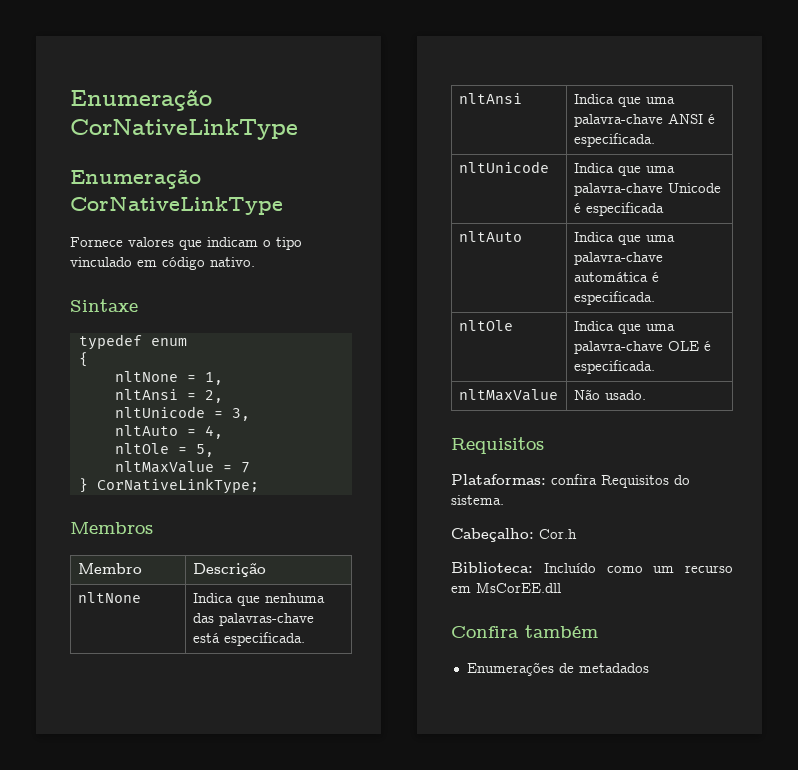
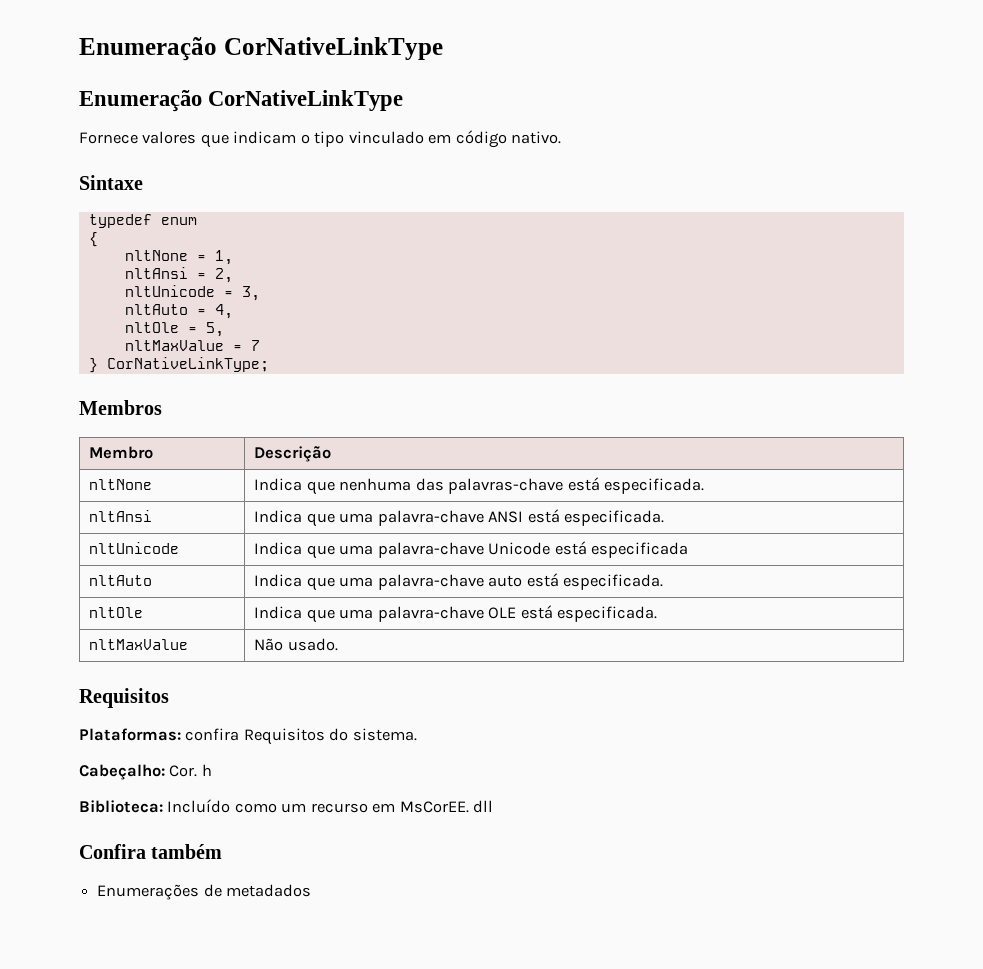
- nltAnsi | Indica que uma palavra-chave ANSI é especificada.
+ nltAnsi | Indica que uma palavra-chave ANSI está especificada.
- nltUnicode | Indica que uma palavra-chave Unicode é especificada
+ nltUnicode | Indica que uma palavra-chave Unicode está especificada
- nltAuto | Indica que uma palavra-chave automática é especificada.
+ nltAuto | Indica que uma palavra-chave auto está especificada.
- nltOle | Indica que uma palavra-chave OLE é especificada.
+ nltOle | Indica que uma palavra-chave OLE está especificada.
- Cabeçalho: Cor.h
+ Cabeçalho: Cor. h
- Biblioteca: Incluído como um recurso em MsCorEE.dll
+ Biblioteca: Incluído como um recurso em MsCorEE. dll

